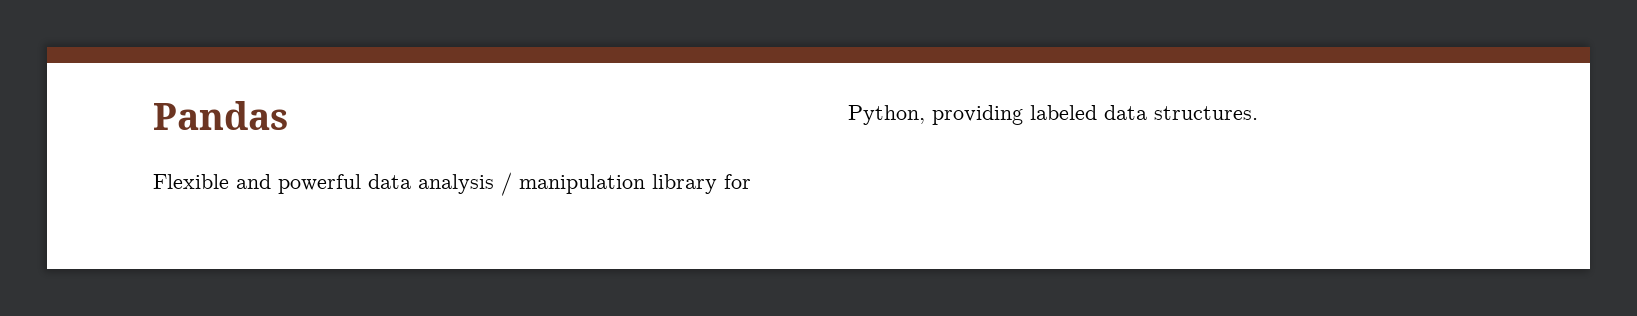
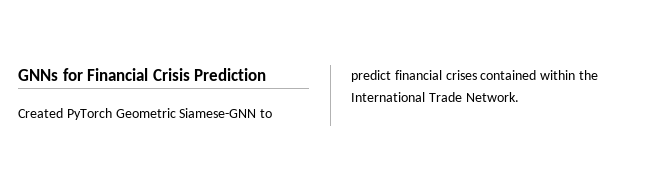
- Pandas
- Flexible and powerful data analysis / manipulation library for Python, providing labeled data structures.
+ GNNs for Financial Crisis Prediction
+ Created PyTorch Geometric Siamese-GNN to predict financial crises contained within the International Trade Network.

